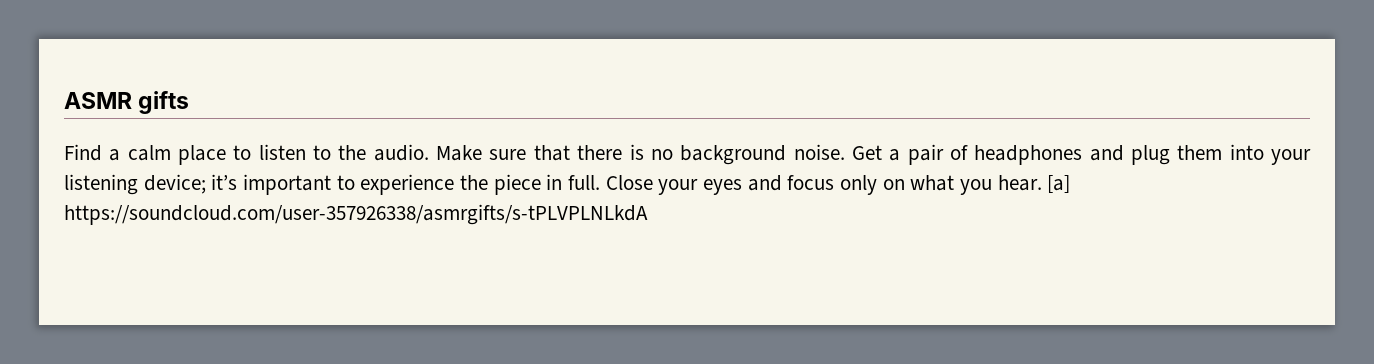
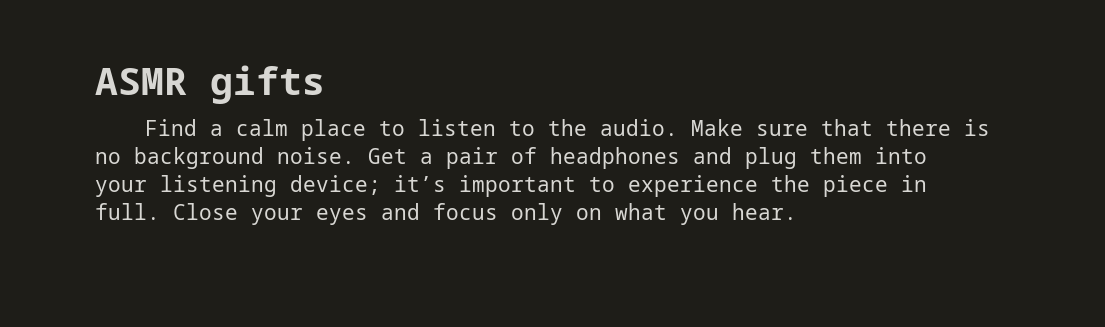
- [a] https://soundcloud.com/user-357926338/asmrgifts/s-tPLVPLNLkdA

